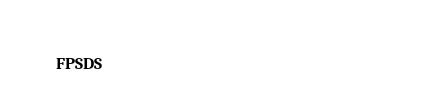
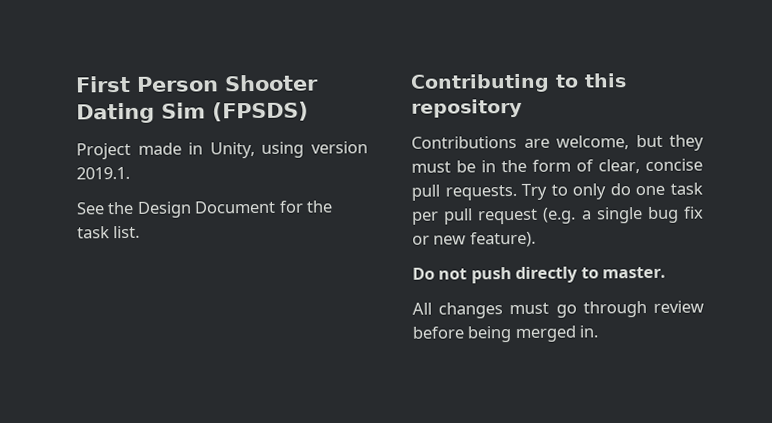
- FPSDS
+ First Person Shooter Dating Sim (FPSDS)
+ Project made in Unity, using version 2019.1.
+ See the Design Document for the task list.
+ Contributing to this repository
+ Contributions are welcome, but they must be in the form of clear, concise pull requests. Try to only do one task per pull request (e.g. a single bug fix or new feature).
+ Do not push directly to master.
+ All changes must go through review before being merged in.

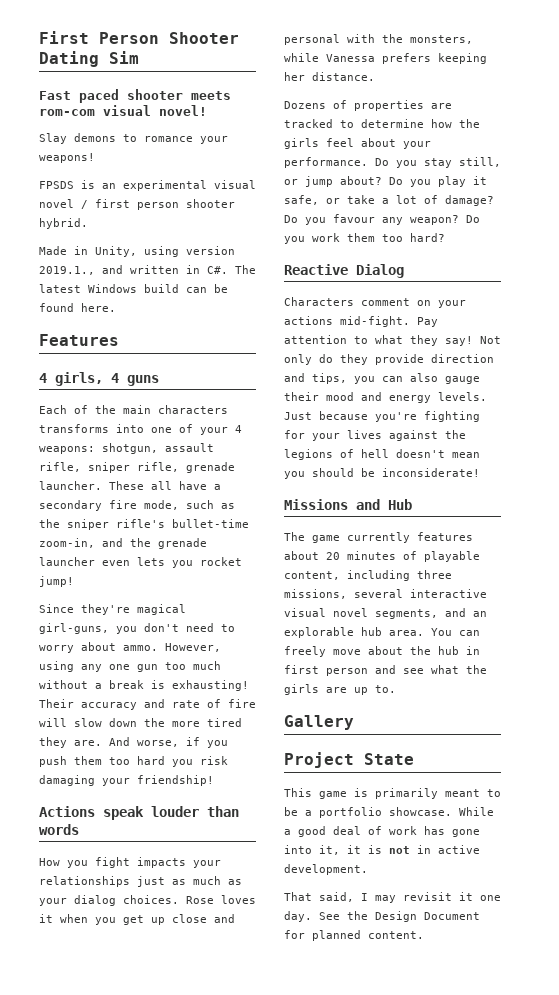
- First Person Shooter Dating Sim (FPSDS)
- Project made in Unity, using version 2019.1.
- See the Design Document for the task list.
- Contributing to this repository
- Contributions are welcome, but they must be in the form of clear, concise pull requests. Try to only do one task per pull request (e.g. a single bug fix or new feature).
- Do not push directly to master.
- All changes must go through review before being merged in.
+ First Person Shooter Dating Sim
+ Fast paced shooter meets rom-com visual novel!
+ Slay demons to romance your weapons!
+ FPSDS is an experimental visual novel / first person shooter hybrid.
+ Made in Unity, using version 2019.1., and written in C#. The latest Windows build can be found here.
+ Features
+ 4 girls, 4 guns
+ Each of the main characters transforms into one of your 4 weapons: shotgun, assault rifle, sniper rifle, grenade launcher. These all have a secondary fire mode, such as the sniper rifle's bullet-time zoom-in, and the grenade launcher even lets you rocket jump!
+ Since they're magical girl-guns, you don't need to worry about ammo. However, using any one gun too much without a break is exhausting! Their accuracy and rate of fire will slow down the more tired they are. And worse, if you push them too hard you risk damaging your friendship!
+ Actions speak louder than words
+ How you fight impacts your relationships just as much as your dialog choices. Rose loves it when you get up close and personal with the monsters, while Vanessa prefers keeping her distance.
+ Dozens of properties are tracked to determine how the girls feel about your performance. Do you stay still, or jump about? Do you play it safe, or take a lot of damage? Do you favour any weapon? Do you work them too hard?
+ Reactive Dialog
+ Characters comment on your actions mid-fight. Pay attention to what they say! Not only do they provide direction and tips, you can also gauge their mood and energy levels. Just because you're fighting for your lives against the legions of hell doesn't mean you should be inconsiderate!
+ Missions and Hub
+ The game currently features about 20 minutes of playable content, including three missions, several interactive visual novel segments, and an explorable hub area. You can freely move about the hub in first person and see what the girls are up to.
+ Gallery
+ Project State
+ This game is primarily meant to be a portfolio showcase. While a good deal of work has gone into it, it is not in active development.
+ That said, I may revisit it one day. See the Design Document for planned content.

